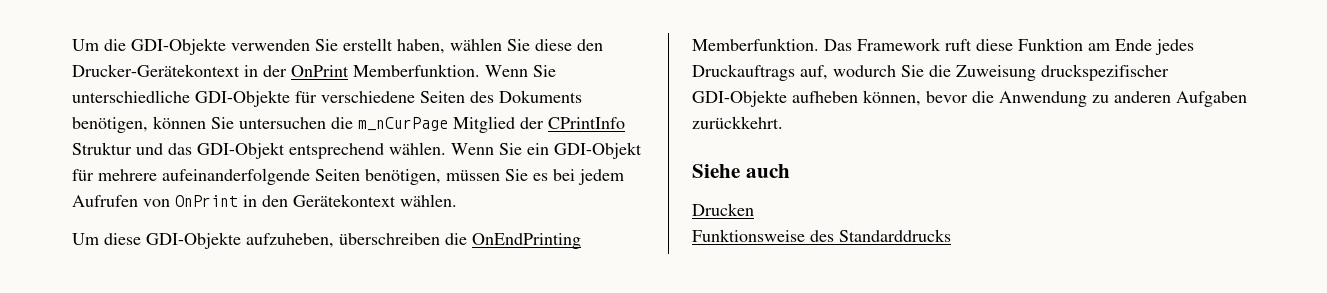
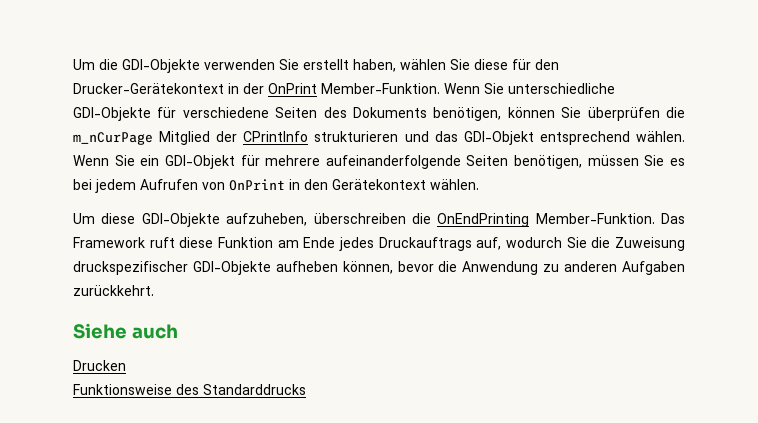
- Um die GDI-Objekte verwenden Sie erstellt haben, wählen Sie diese den Drucker-Gerätekontext in der OnPrint Memberfunktion.
+ Um die GDI-Objekte verwenden Sie erstellt haben, wählen Sie diese für den Drucker-Gerätekontext in der OnPrint Member-Funktion.
- Wenn Sie unterschiedliche GDI-Objekte für verschiedene Seiten des Dokuments benötigen, können Sie untersuchen die m_nCurPage Mitglied der CPrintInfo Struktur und das GDI-Objekt entsprechend wählen.
+ Wenn Sie unterschiedliche GDI-Objekte für verschiedene Seiten des Dokuments benötigen, können Sie überprüfen die m_nCurPage Mitglied der CPrintInfo strukturieren und das GDI-Objekt entsprechend wählen.
- Um diese GDI-Objekte aufzuheben, überschreiben die OnEndPrinting Memberfunktion.
+ Um diese GDI-Objekte aufzuheben, überschreiben die OnEndPrinting Member-Funktion.

